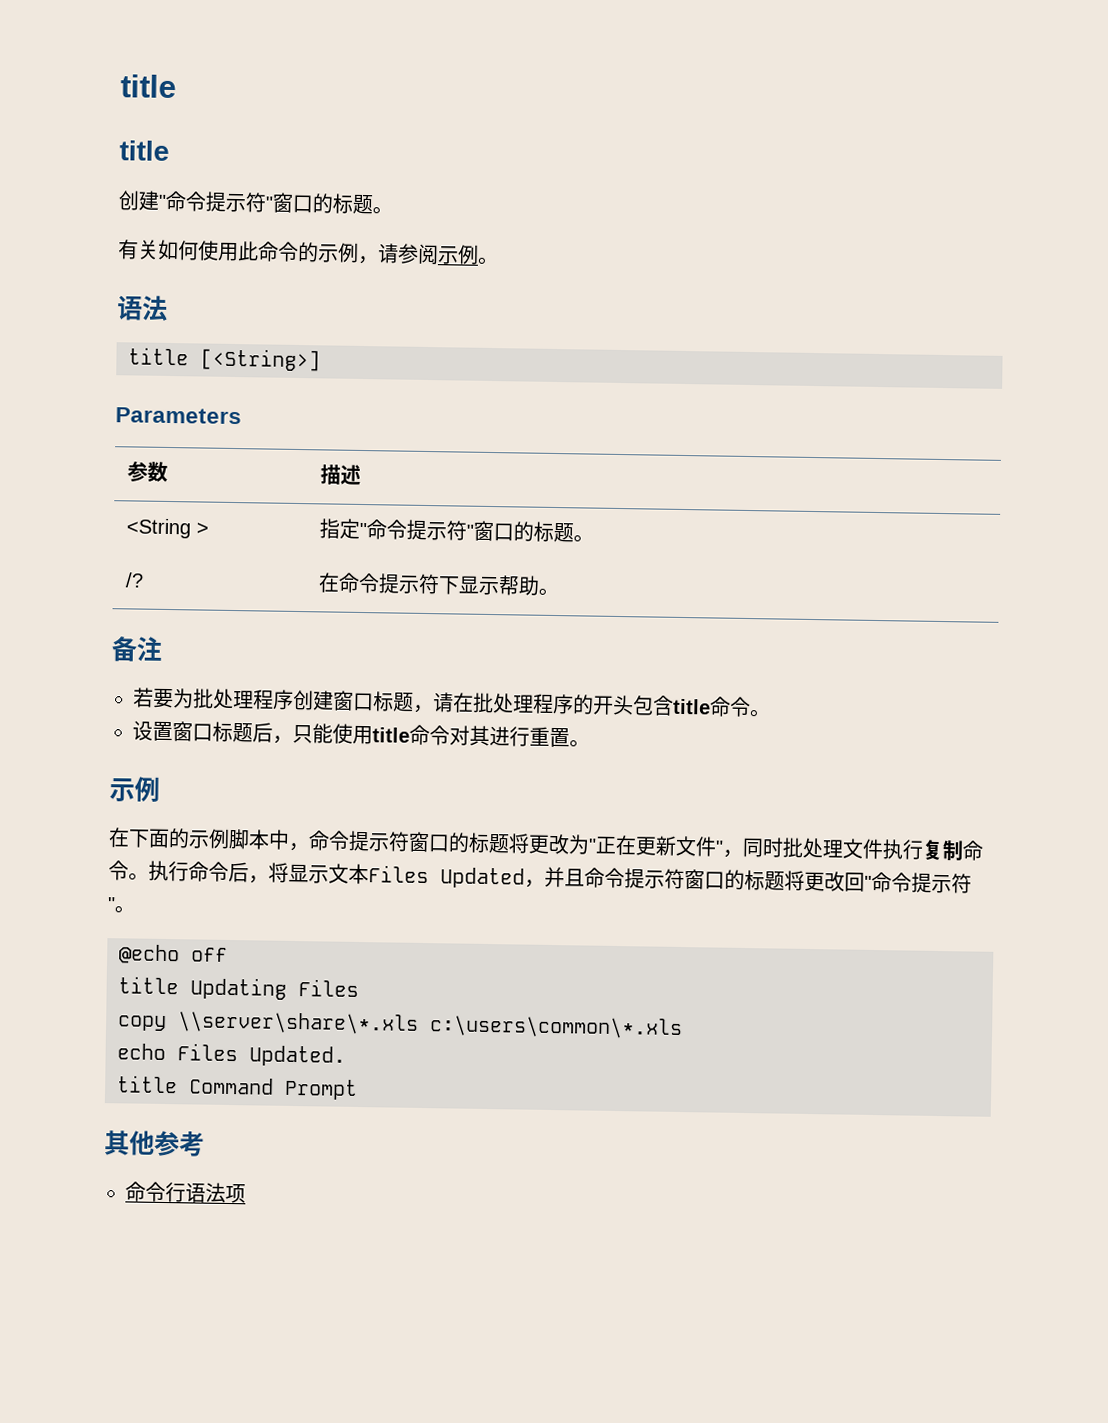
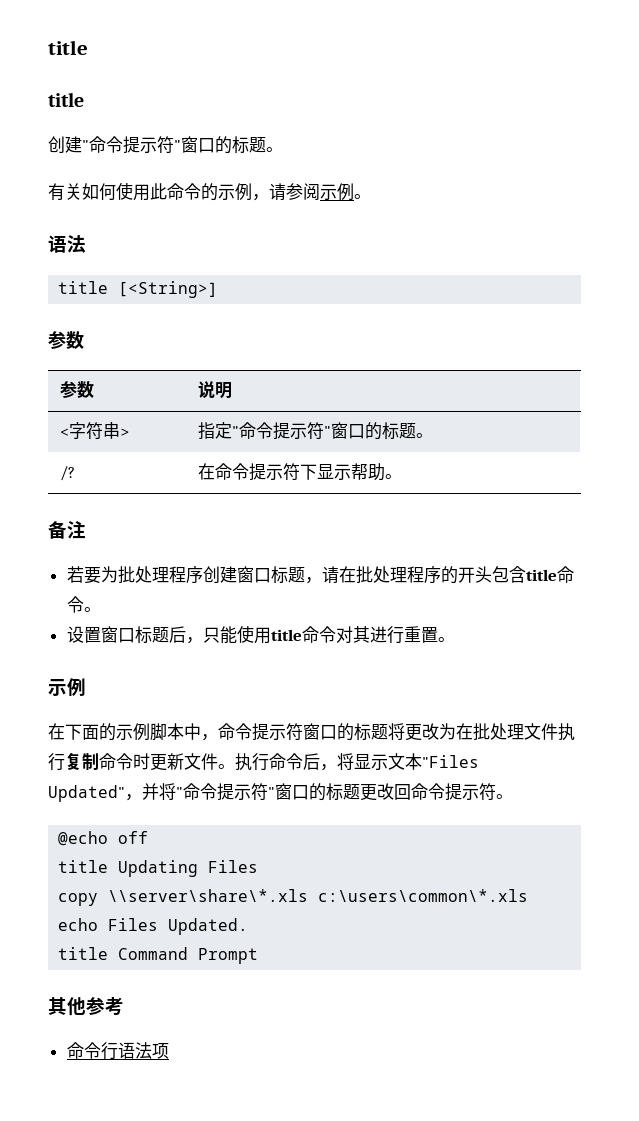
  title [<String>]
- Parameters
+ 参数
- 参数 | 描述
- <String > | 指定"命令提示符"窗口的标题。
+ 参数 | 说明
+ <字符串> | 指定"命令提示符"窗口的标题。
- 在下面的示例脚本中，命令提示符窗口的标题将更改为"正在更新文件"，同时批处理文件执行复制命令。
+ 在下面的示例脚本中，命令提示符窗口的标题将更改为在批处理文件执行复制命令时更新文件。
- 执行命令后，将显示文本Files Updated，并且命令提示符窗口的标题将更改回"命令提示符"。
+ 执行命令后，将显示文本"Files Updated"，并将"命令提示符"窗口的标题更改回命令提示符。

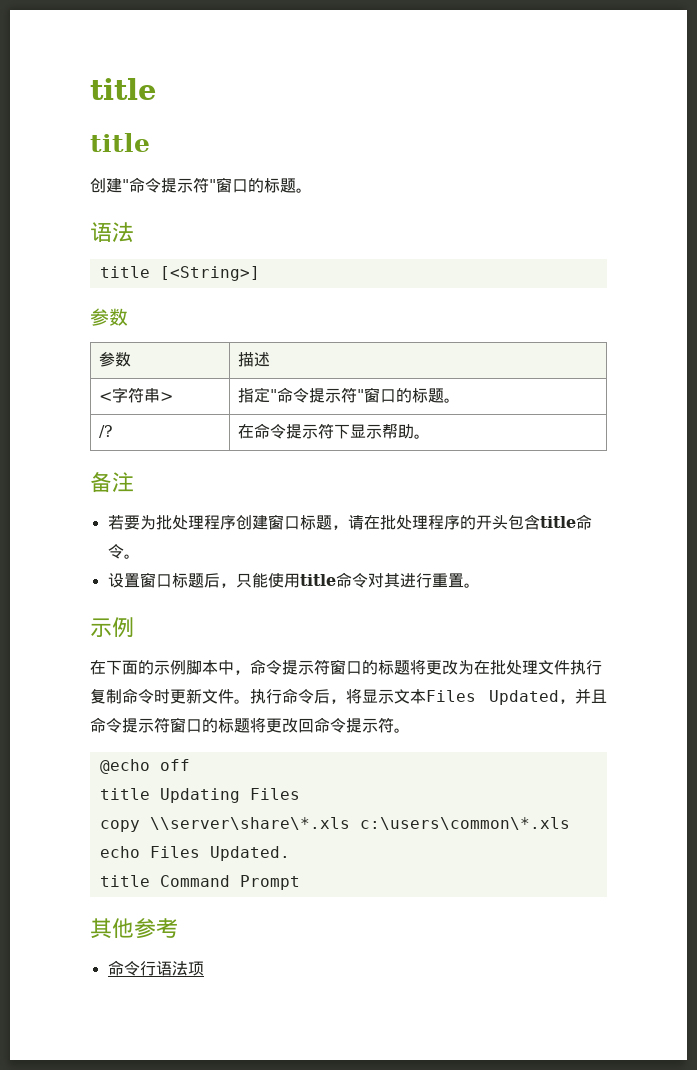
- 有关如何使用此命令的示例，请参阅示例。
- 参数 | 说明
+ 参数 | 描述
- 执行命令后，将显示文本"Files Updated"，并将"命令提示符"窗口的标题更改回命令提示符。
+ 执行命令后，将显示文本Files Updated，并且命令提示符窗口的标题将更改回命令提示符。

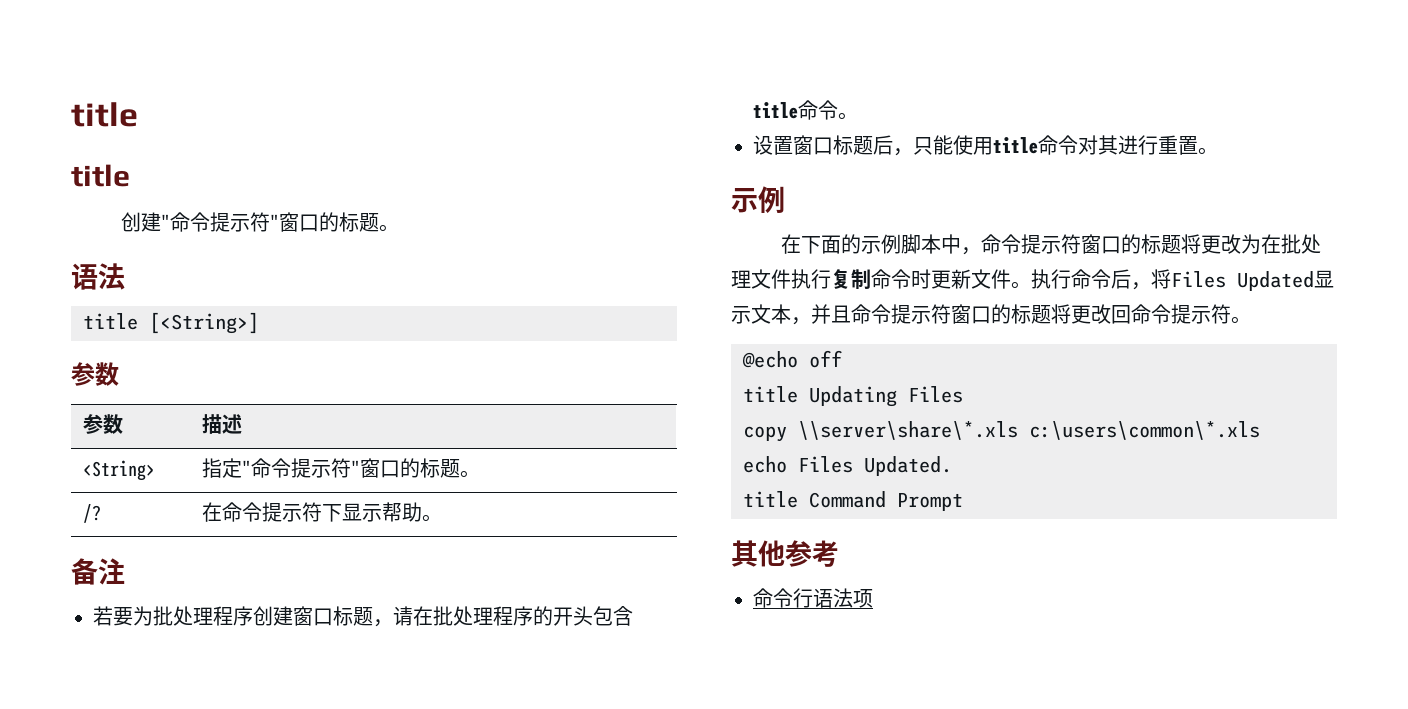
- <字符串> | 指定"命令提示符"窗口的标题。
+ <String> | 指定"命令提示符"窗口的标题。
- 执行命令后，将显示文本Files Updated，并且命令提示符窗口的标题将更改回命令提示符。
+ 执行命令后，将Files Updated显示文本，并且命令提示符窗口的标题将更改回命令提示符。

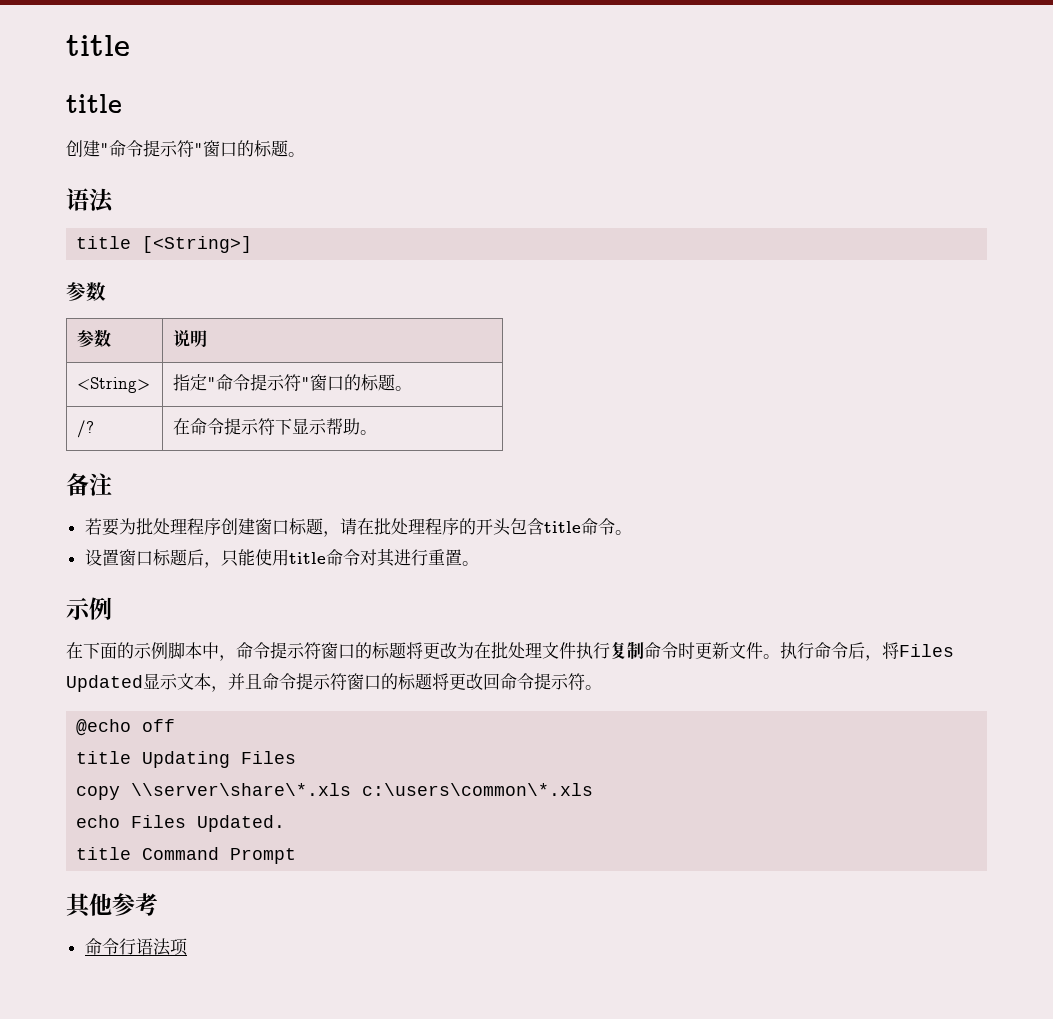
- 参数 | 描述
+ 参数 | 说明

